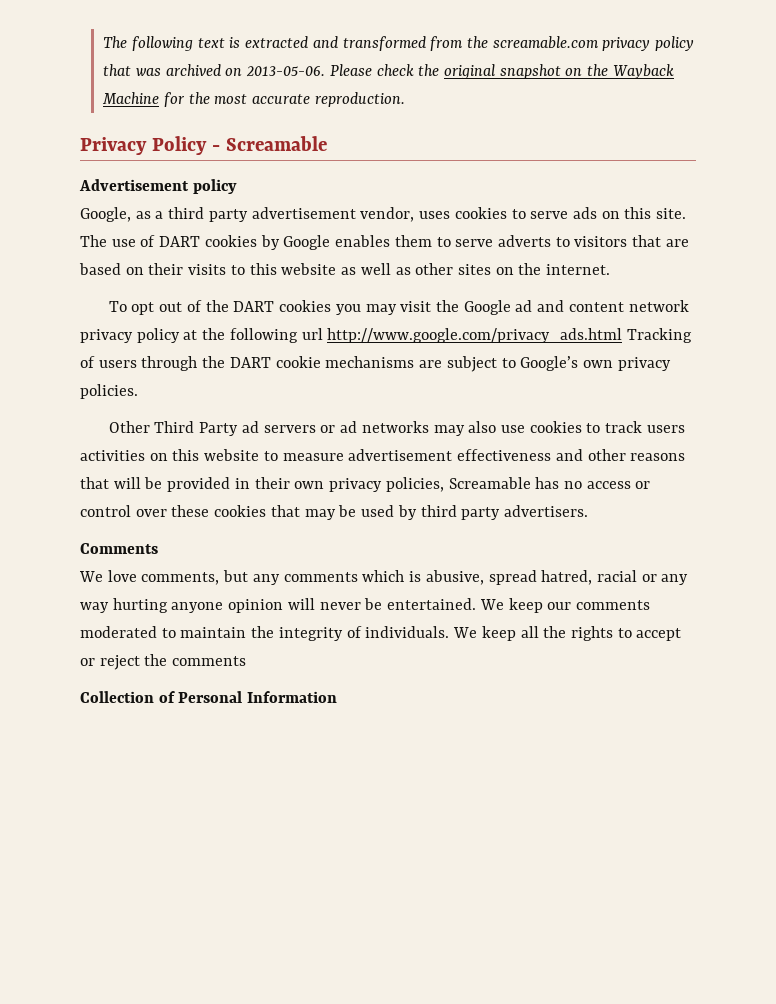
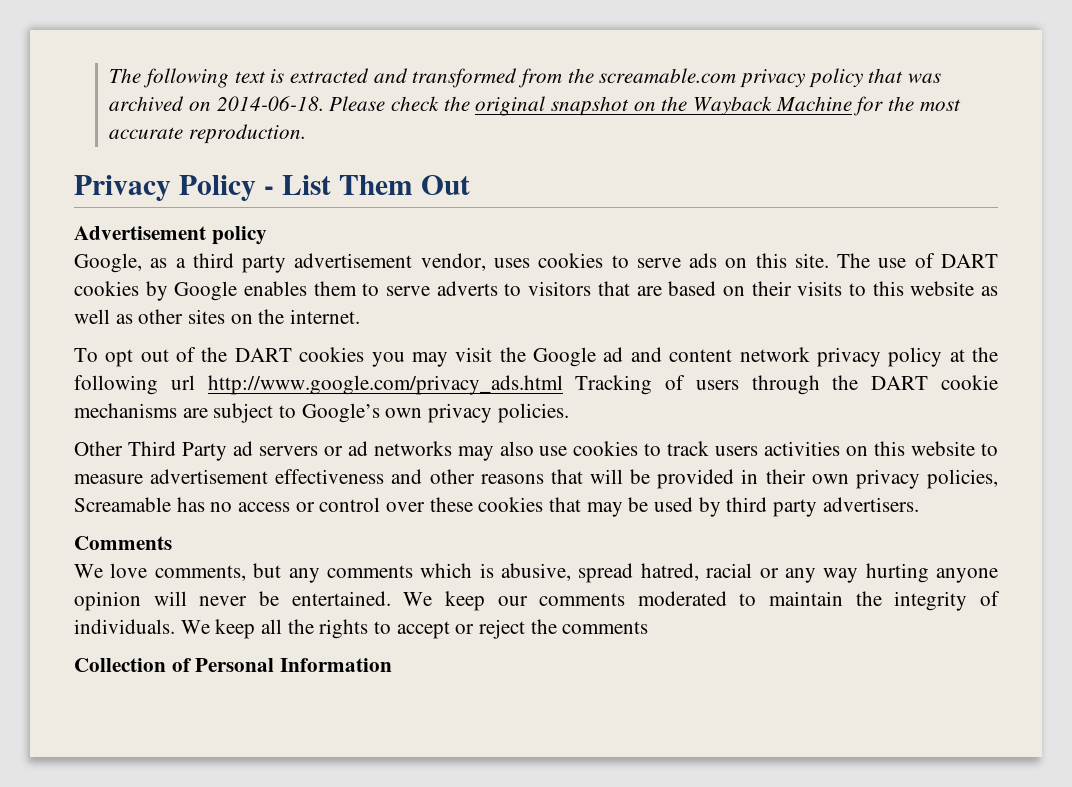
- The following text is extracted and transformed from the screamable.com privacy policy that was archived on 2013-05-06.
+ The following text is extracted and transformed from the screamable.com privacy policy that was archived on 2014-06-18.
- Privacy Policy - Screamable
+ Privacy Policy - List Them Out

